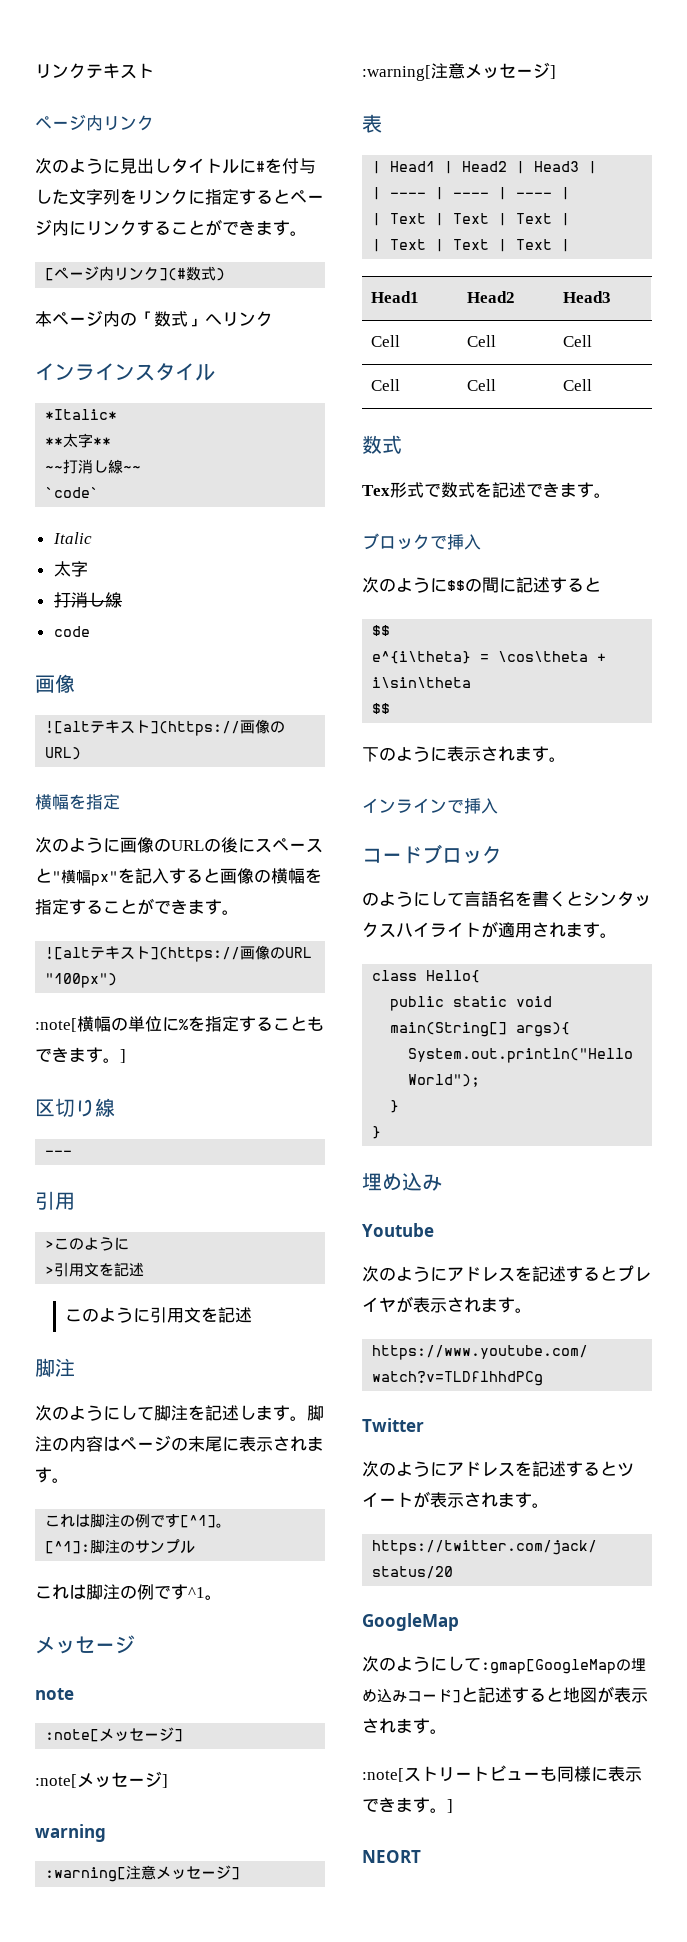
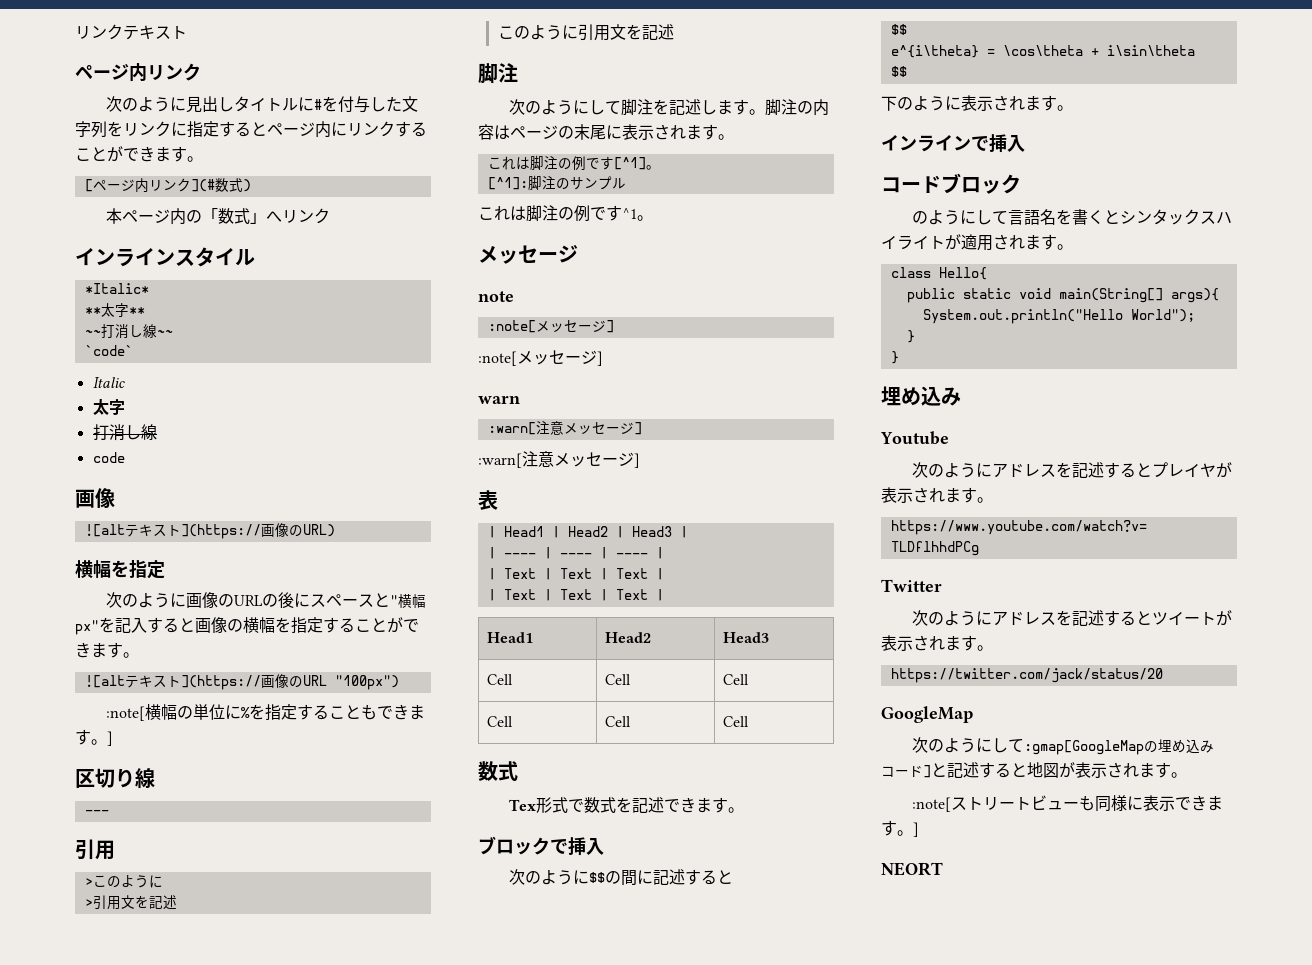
- warning
- :warning[注意メッセージ]
- :warning[注意メッセージ]
+ warn
+ :warn[注意メッセージ]
+ :warn[注意メッセージ]

